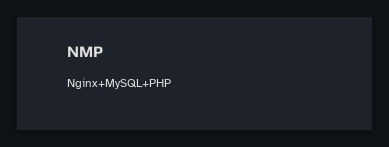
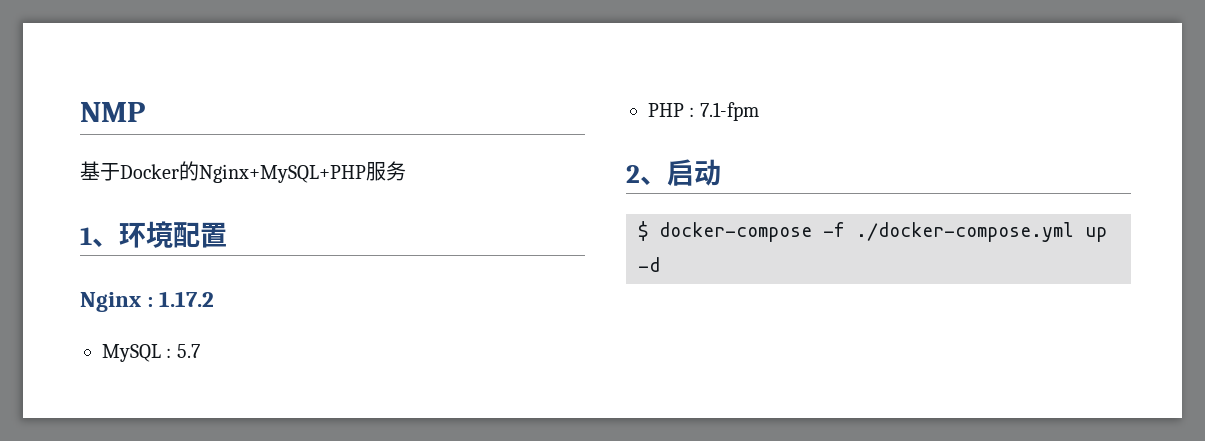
- Nginx+MySQL+PHP
+ 基于Docker的Nginx+MySQL+PHP服务
+ 1、环境配置
+ Nginx : 1.17.2
+ MySQL : 5.7
+ PHP : 7.1-fpm
+ 2、启动
+ $ docker-compose -f ./docker-compose.yml up -d

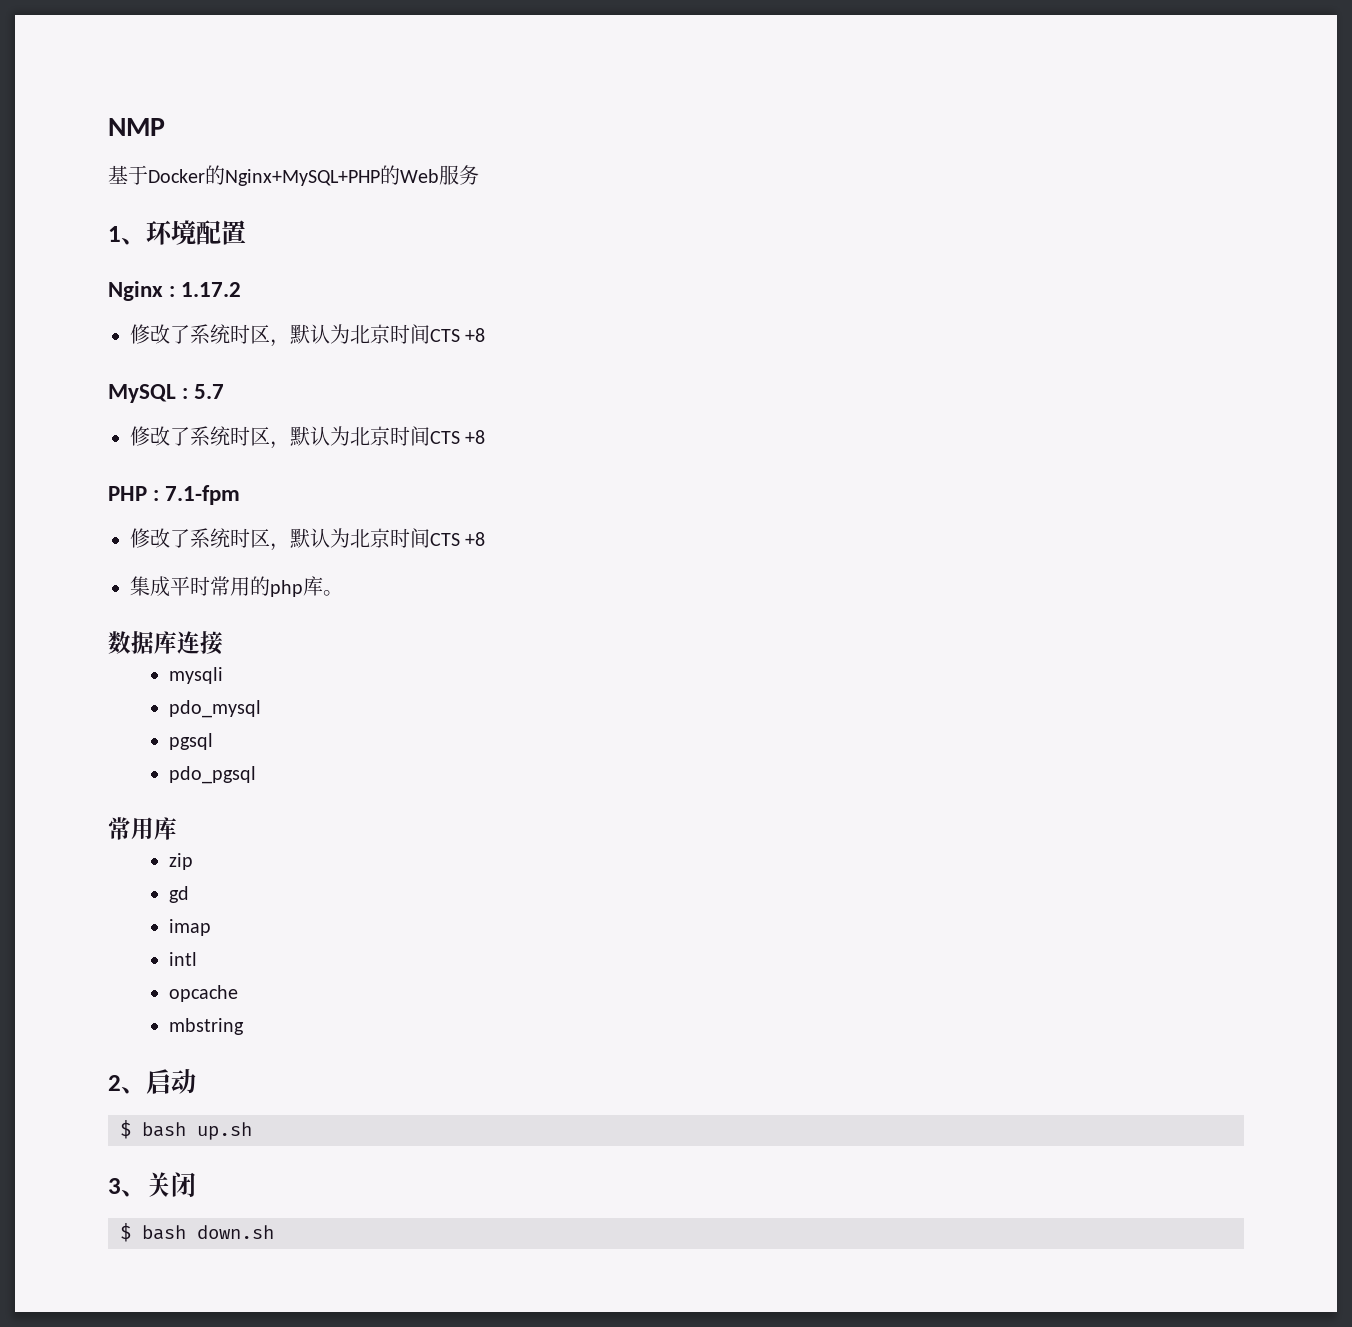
- 基于Docker的Nginx+MySQL+PHP服务
+ 基于Docker的Nginx+MySQL+PHP的Web服务
  Nginx : 1.17.2
+ 修改了系统时区，默认为北京时间CTS +8
  MySQL : 5.7
+ 修改了系统时区，默认为北京时间CTS +8
  PHP : 7.1-fpm
+ 修改了系统时区，默认为北京时间CTS +8
+ 集成平时常用的php库。
+ 数据库连接
+ mysqli
+ pdo_mysql
+ pgsql
+ pdo_pgsql
+ 常用库
+ zip
+ gd
+ imap
+ intl
+ opcache
+ mbstring
  2、启动
- $ docker-compose -f ./docker-compose.yml up -d
+ $ bash up.sh
+ 3、关闭
+ $ bash down.sh

